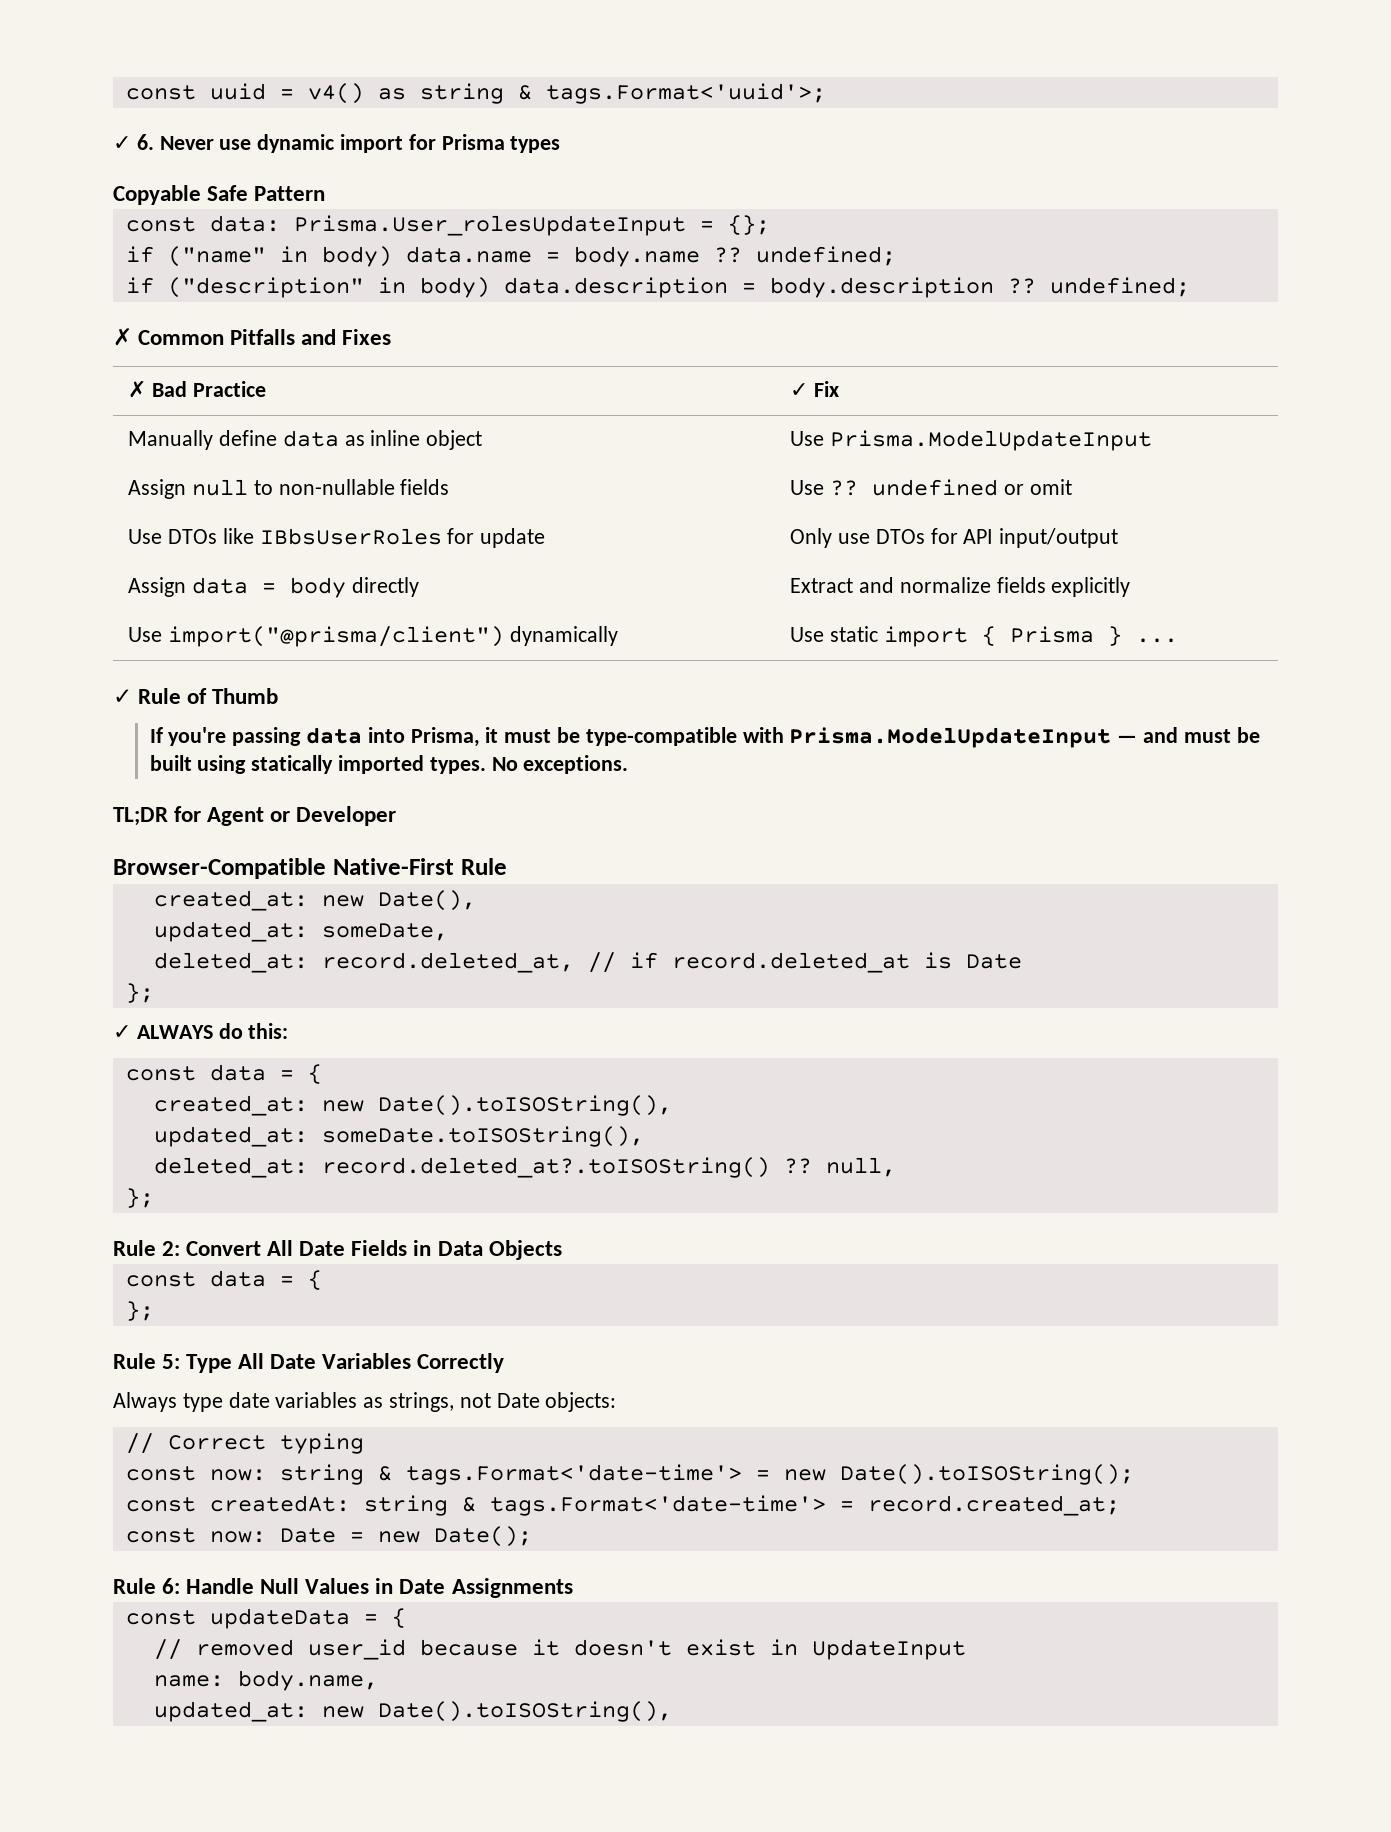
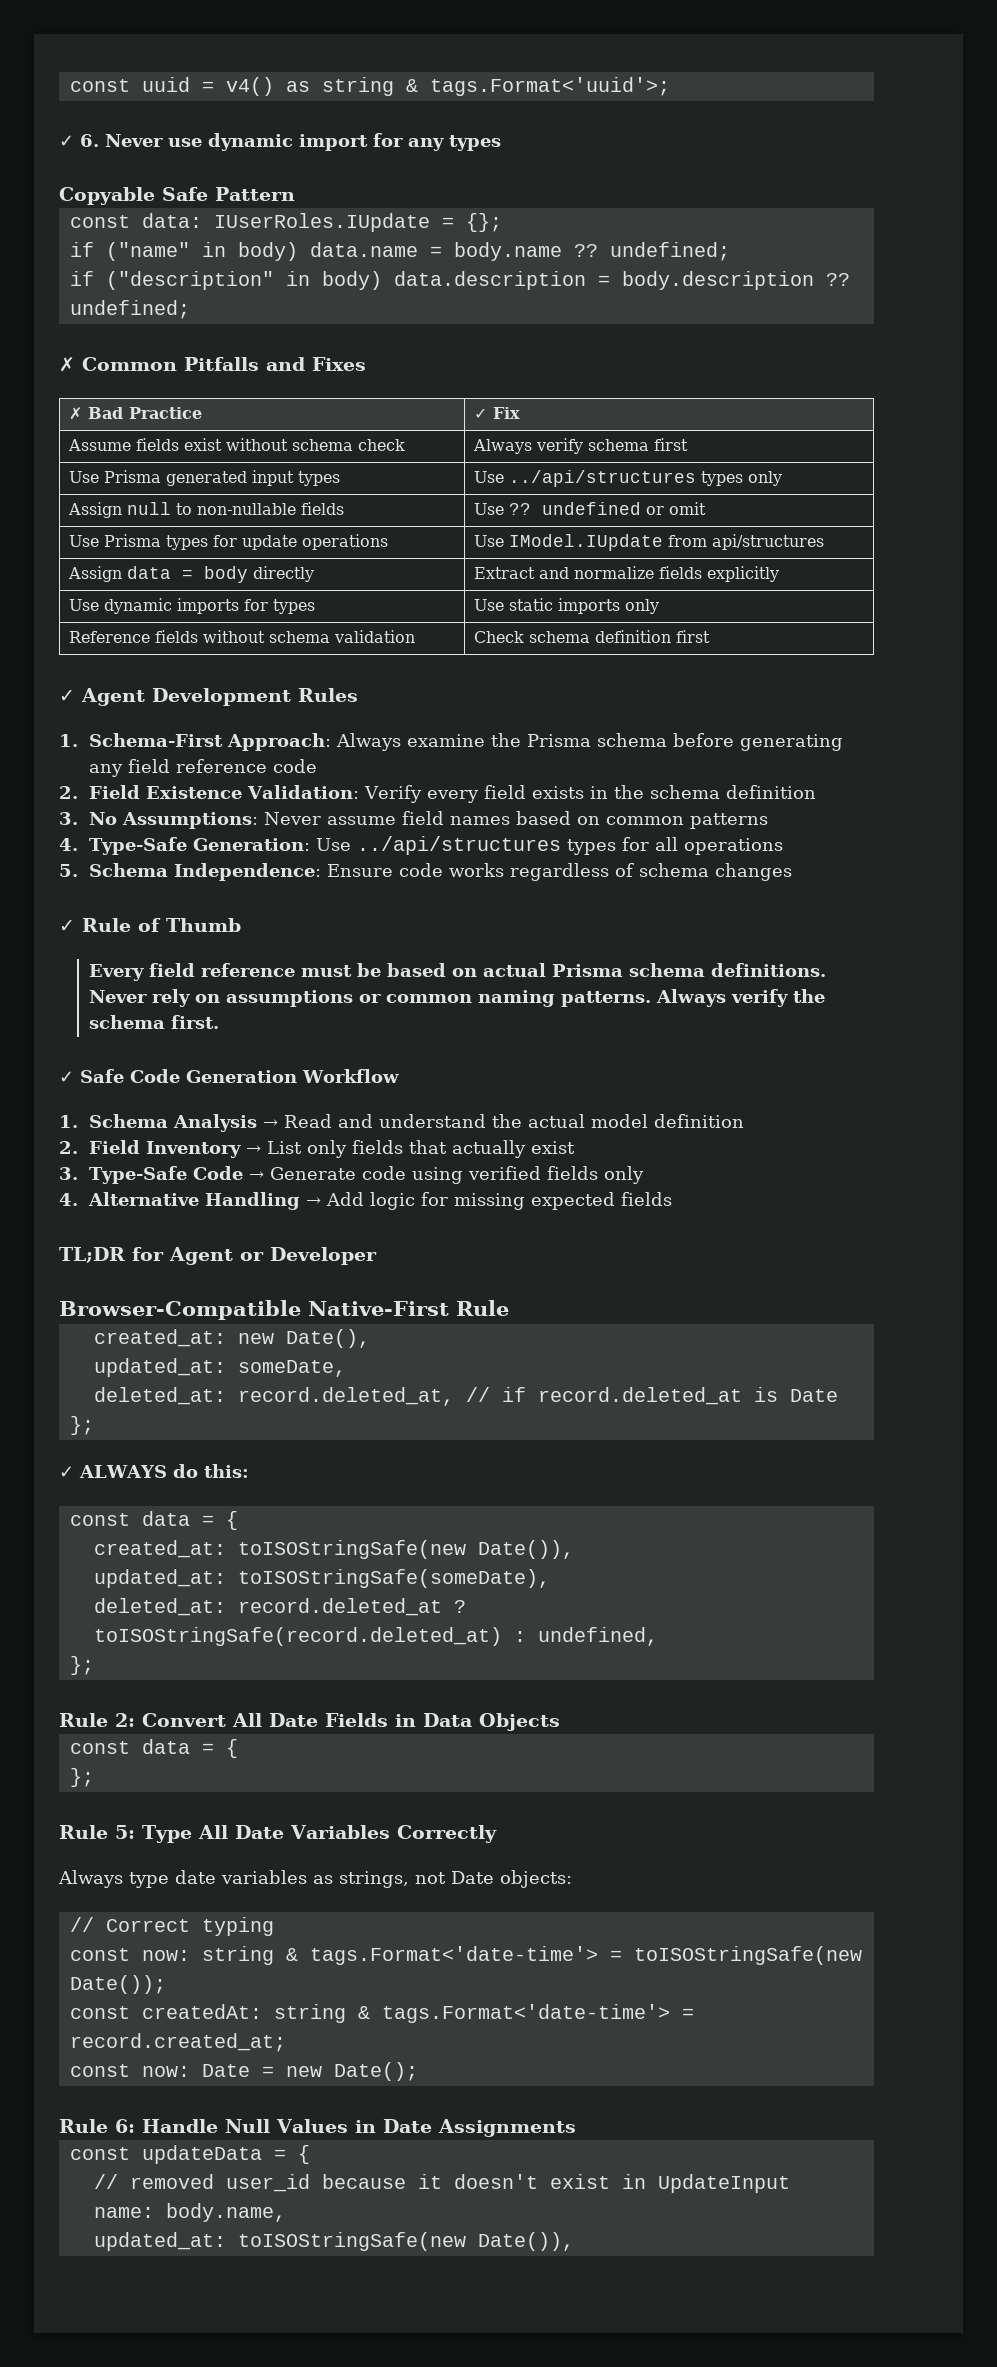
- ✓ 6. Never use dynamic import for Prisma types
+ ✓ 6. Never use dynamic import for any types
- const data: Prisma.User_rolesUpdateInput = {};
+ const data: IUserRoles.IUpdate = {};
- Manually define data as inline object | Use Prisma.ModelUpdateInput
+ Assume fields exist without schema check | Always verify schema first
+ Use Prisma generated input types | Use ../api/structures types only
- Use DTOs like IBbsUserRoles for update | Only use DTOs for API input/output
+ Use Prisma types for update operations | Use IModel.IUpdate from api/structures
- Use import("@prisma/client") dynamically | Use static import { Prisma } ...
+ Use dynamic imports for types | Use static imports only
+ Reference fields without schema validation | Check schema definition first
+ ✓ Agent Development Rules
+ 1. Schema-First Approach: Always examine the Prisma schema before generating any field reference code
+ 2. Field Existence Validation: Verify every field exists in the schema definition
+ 3. No Assumptions: Never assume field names based on common patterns
+ 4. Type-Safe Generation: Use ../api/structures types for all operations
+ 5. Schema Independence: Ensure code works regardless of schema changes
  ✓ Rule of Thumb
- If you're passing data into Prisma, it must be type-compatible with Prisma.ModelUpdateInput — and must be built using statically imported types. No exceptions.
+ Every field reference must be based on actual Prisma schema definitions. Never rely on assumptions or common naming patterns. Always verify the schema first.
+ ✓ Safe Code Generation Workflow
+ 1. Schema Analysis → Read and understand the actual model definition
+ 2. Field Inventory → List only fields that actually exist
+ 3. Type-Safe Code → Generate code using verified fields only
+ 4. Alternative Handling → Add logic for missing expected fields
- created_at: new Date().toISOString(),
- updated_at: someDate.toISOString(),
- deleted_at: record.deleted_at?.toISOString() ?? null,
+ created_at: toISOStringSafe(new Date()),
+ updated_at: toISOStringSafe(someDate),
+ deleted_at: record.deleted_at ? toISOStringSafe(record.deleted_at) : undefined,
- const now: string & tags.Format<'date-time'> = new Date().toISOString();
+ const now: string & tags.Format<'date-time'> = toISOStringSafe(new Date());
- updated_at: new Date().toISOString(),
+ updated_at: toISOStringSafe(new Date()),

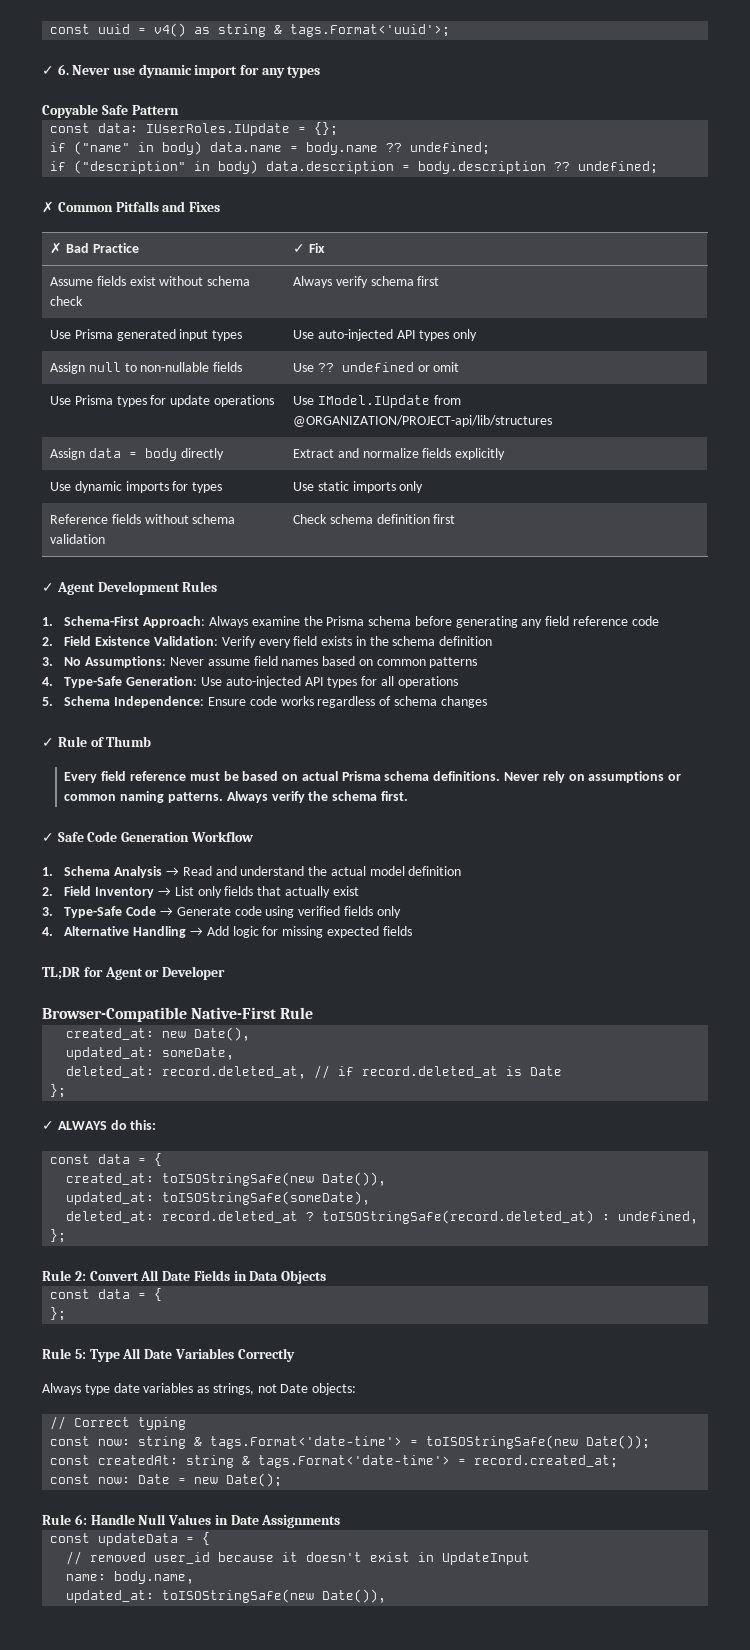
- Use Prisma generated input types | Use ../api/structures types only
+ Use Prisma generated input types | Use auto-injected API types only
- Use Prisma types for update operations | Use IModel.IUpdate from api/structures
+ Use Prisma types for update operations | Use IModel.IUpdate from @ORGANIZATION/PROJECT-api/lib/structures
- 4. Type-Safe Generation: Use ../api/structures types for all operations
+ 4. Type-Safe Generation: Use auto-injected API types for all operations

